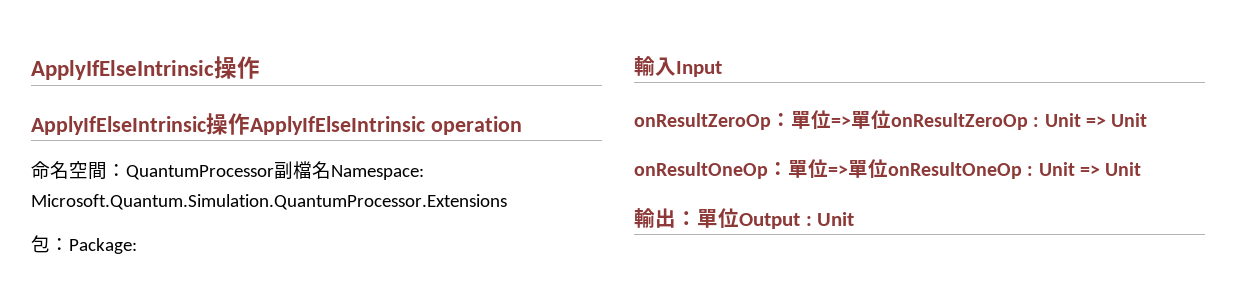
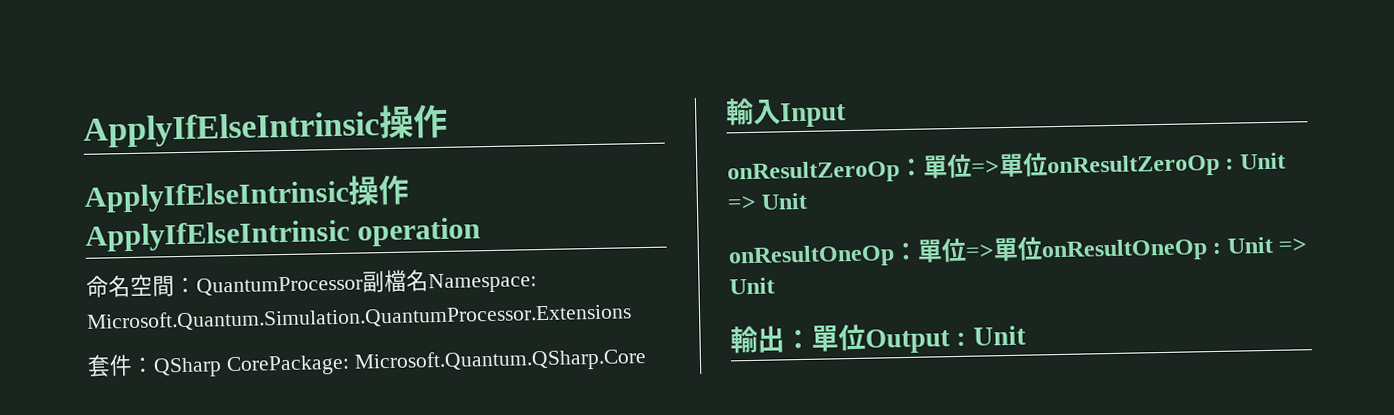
- 包：Package:
+ 套件：QSharp CorePackage: Microsoft.Quantum.QSharp.Core

